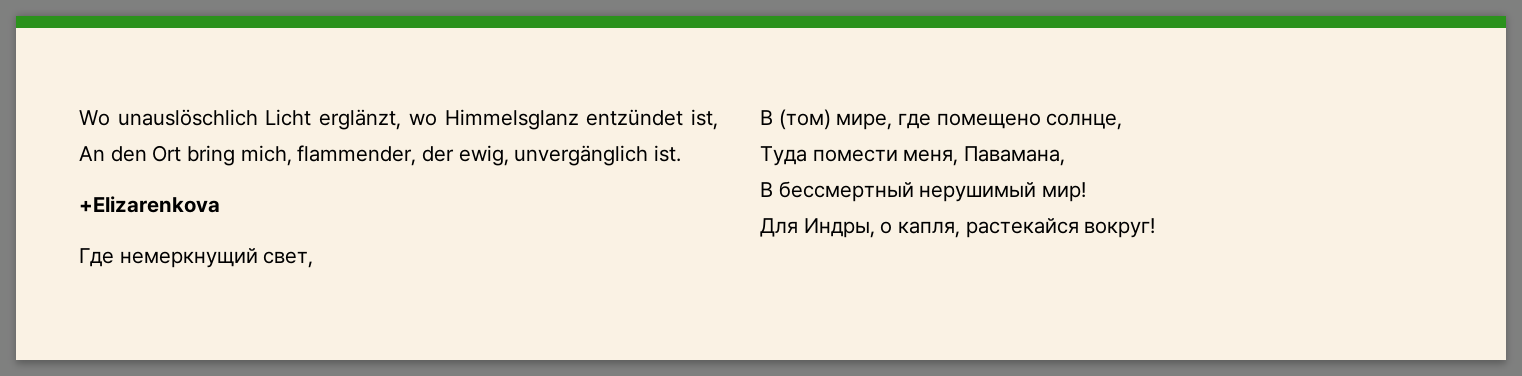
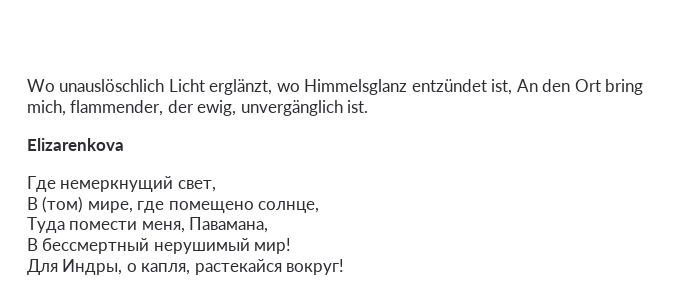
- +Elizarenkova
+ Elizarenkova

